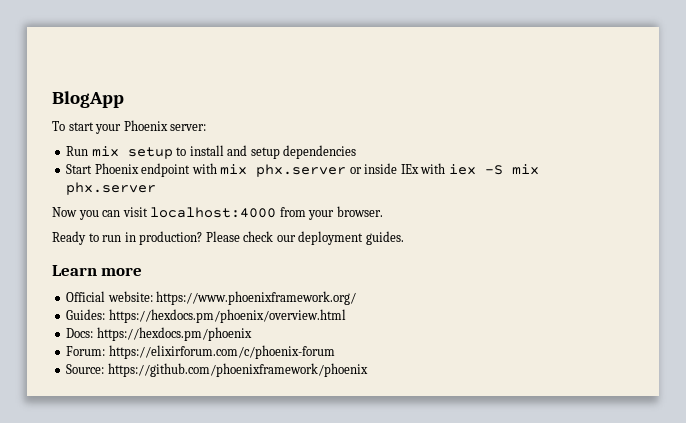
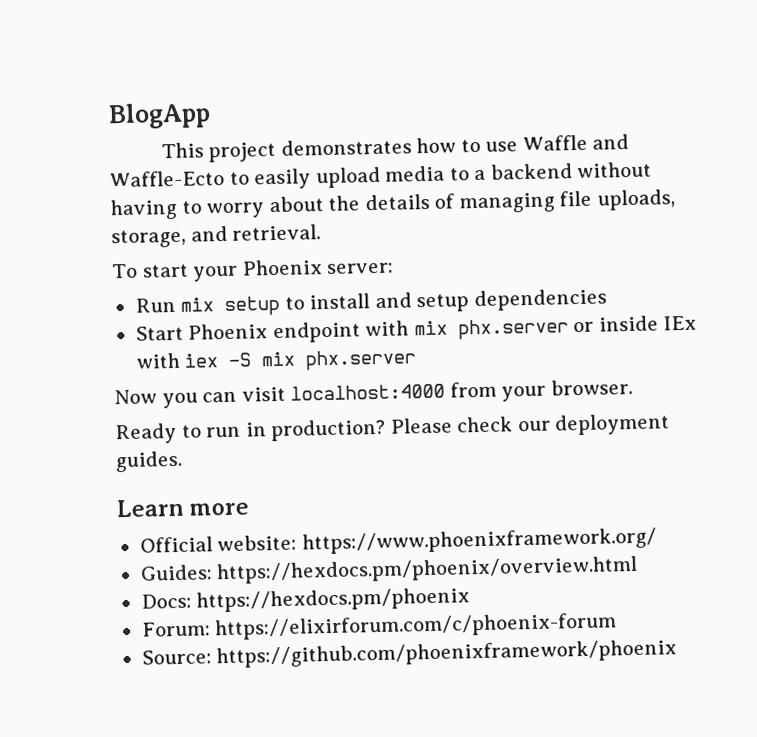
+ This project demonstrates how to use Waffle and Waffle-Ecto to easily upload media to a backend without having to worry about the details of managing file uploads, storage, and retrieval.

